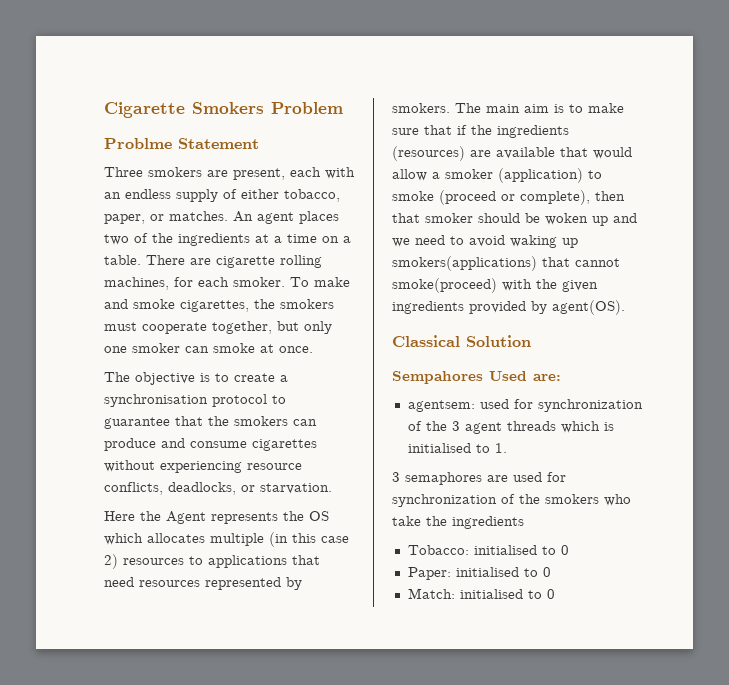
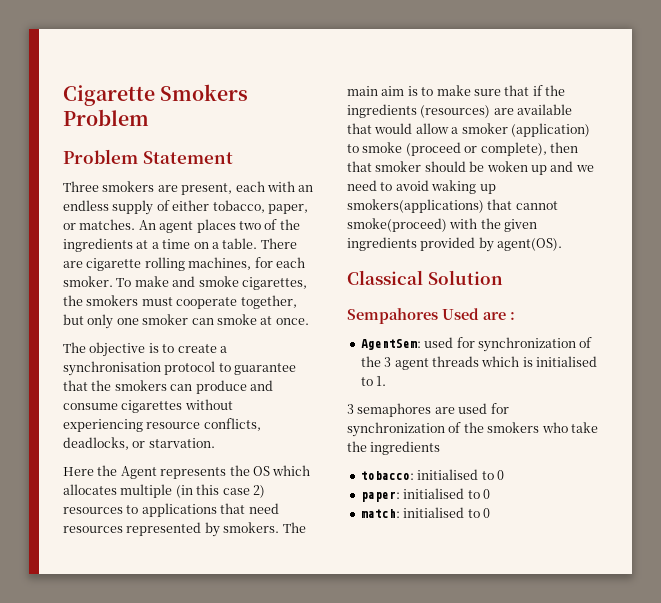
- Problme Statement
+ Problem Statement
- Sempahores Used are:
- agentsem: used for synchronization of the 3 agent threads which is initialised to 1.
+ Sempahores Used are :
+ AgentSem: used for synchronization of the 3 agent threads which is initialised to 1.
- Tobacco: initialised to 0
- Paper: initialised to 0
- Match: initialised to 0
+ tobacco: initialised to 0
+ paper: initialised to 0
+ match: initialised to 0

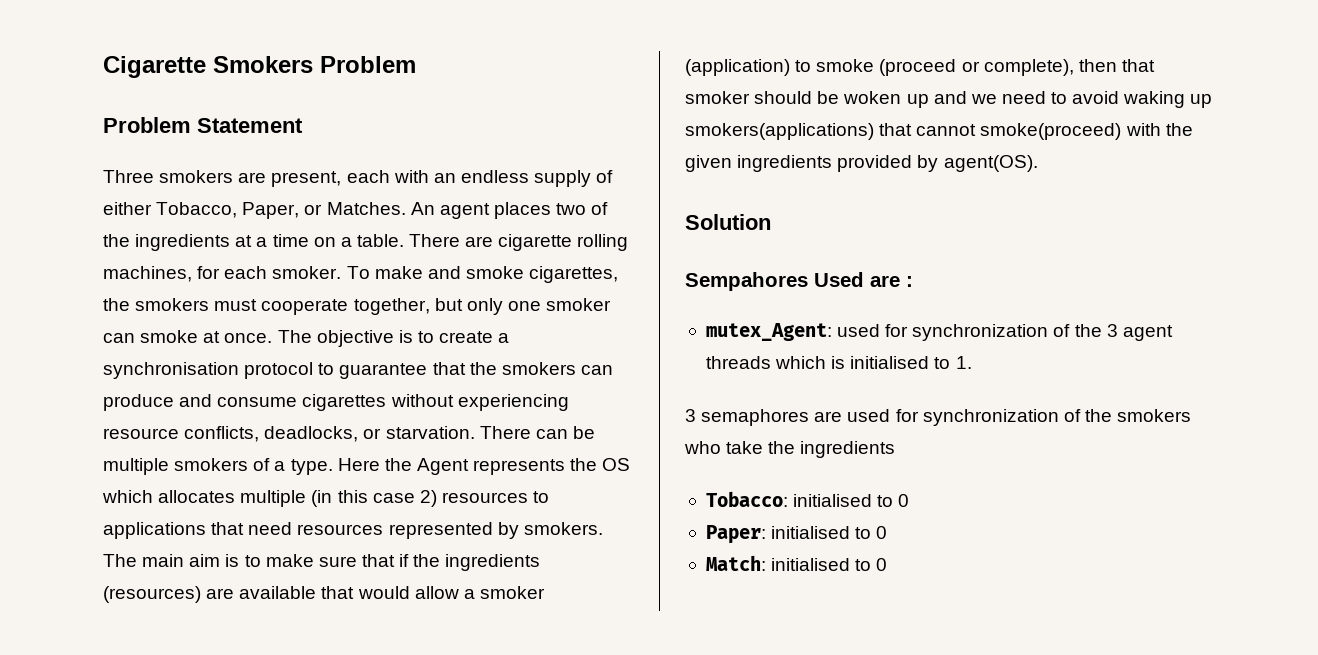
- Three smokers are present, each with an endless supply of either tobacco, paper, or matches.
+ Three smokers are present, each with an endless supply of either Tobacco, Paper, or Matches.
- To make and smoke cigarettes, the smokers must cooperate together, but only one smoker can smoke at once.
- The objective is to create a synchronisation protocol to guarantee that the smokers can produce and consume cigarettes without experiencing resource conflicts, deadlocks, or starvation.
- Here the Agent represents the OS which allocates multiple (in this case 2) resources to applications that need resources represented by smokers.
+ To make and smoke cigarettes, the smokers must cooperate together, but only one smoker can smoke at once. The objective is to create a synchronisation protocol to guarantee that the smokers can produce and consume cigarettes without experiencing resource conflicts, deadlocks, or starvation. There can be multiple smokers of a type. Here the Agent represents the OS which allocates multiple (in this case 2) resources to applications that need resources represented by smokers.
- Classical Solution
+ Solution
- AgentSem: used for synchronization of the 3 agent threads which is initialised to 1.
+ mutex_Agent: used for synchronization of the 3 agent threads which is initialised to 1.
- tobacco: initialised to 0
- paper: initialised to 0
- match: initialised to 0
+ Tobacco: initialised to 0
+ Paper: initialised to 0
+ Match: initialised to 0

